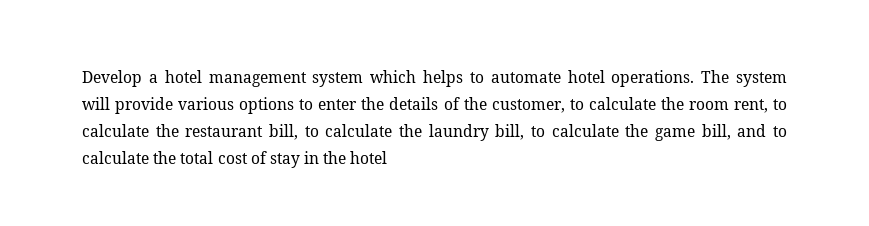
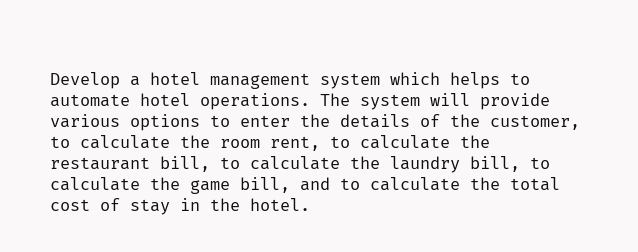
- The system will provide various options to enter the details of the customer, to calculate the room rent, to calculate the restaurant bill, to calculate the laundry bill, to calculate the game bill, and to calculate the total cost of stay in the hotel
+ The system will provide various options to enter the details of the customer, to calculate the room rent, to calculate the restaurant bill, to calculate the laundry bill, to calculate the game bill, and to calculate the total cost of stay in the hotel.

